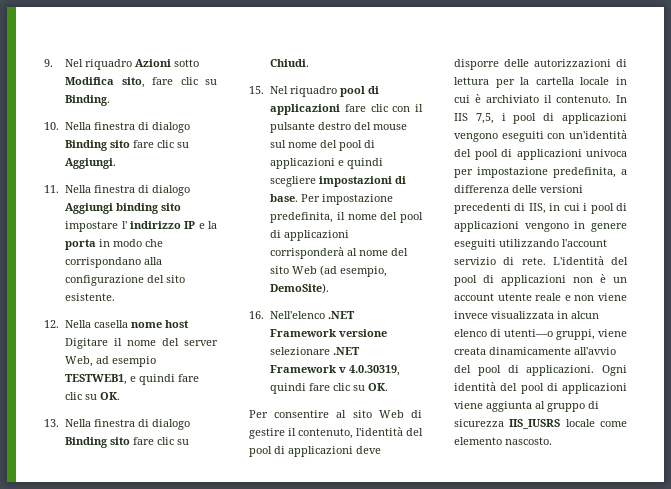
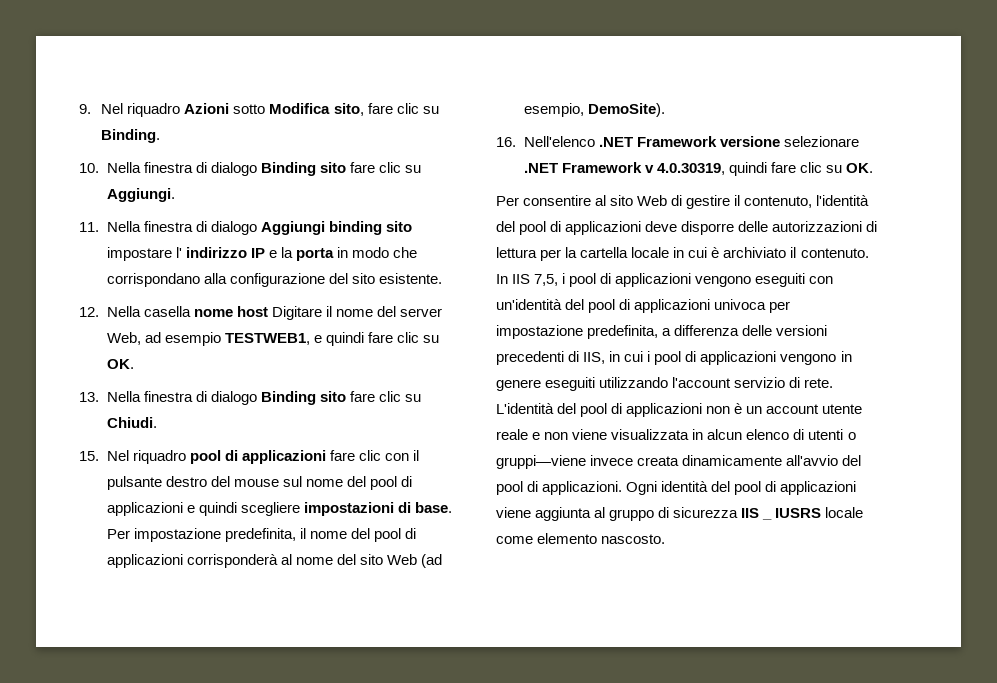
- L'identità del pool di applicazioni non è un account utente reale e non viene invece visualizzata in alcun elenco di utenti—o gruppi, viene creata dinamicamente all'avvio del pool di applicazioni.
+ L'identità del pool di applicazioni non è un account utente reale e non viene visualizzata in alcun elenco di utenti o gruppi—viene invece creata dinamicamente all'avvio del pool di applicazioni.
- Ogni identità del pool di applicazioni viene aggiunta al gruppo di sicurezza IIS_IUSRS locale come elemento nascosto.
+ Ogni identità del pool di applicazioni viene aggiunta al gruppo di sicurezza IIS _ IUSRS locale come elemento nascosto.

